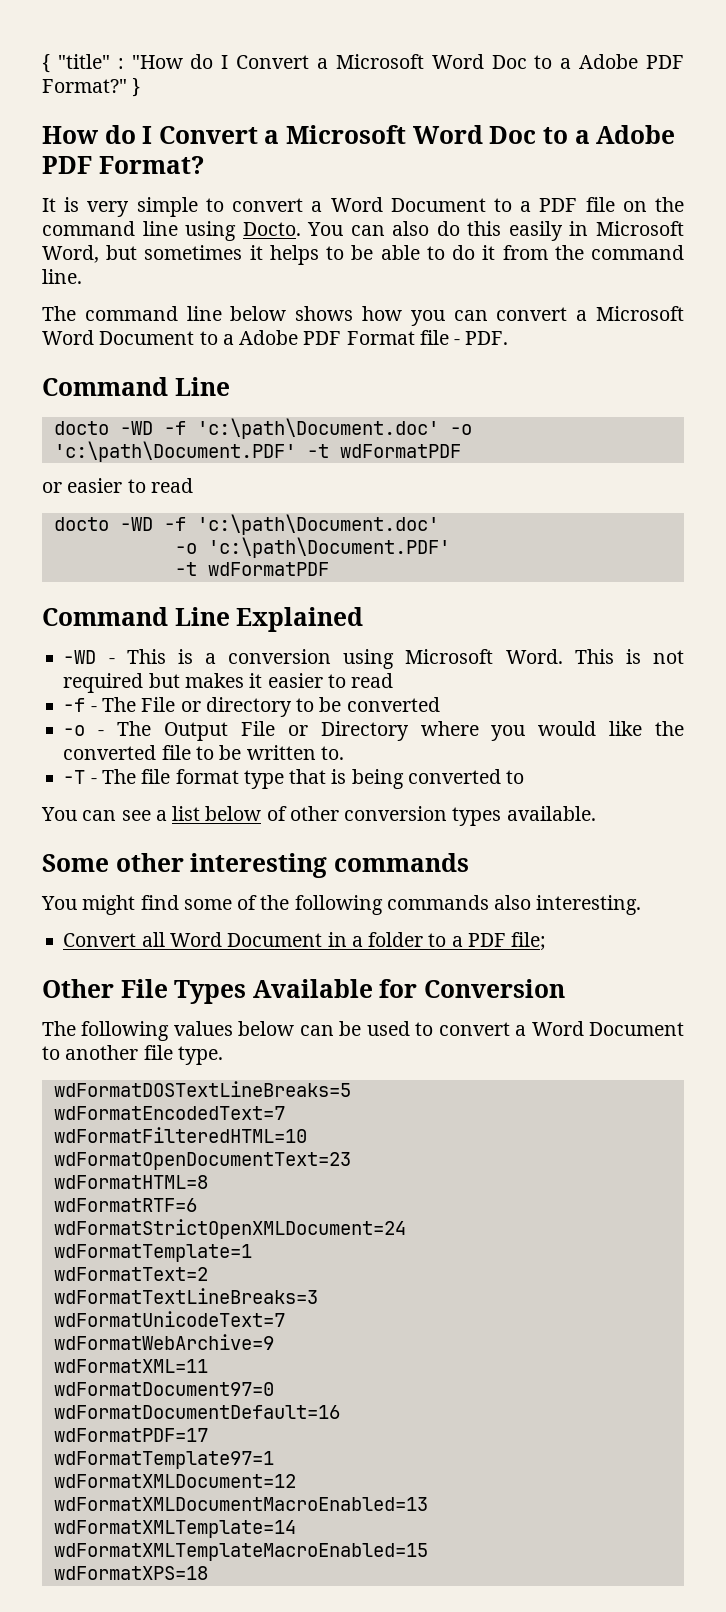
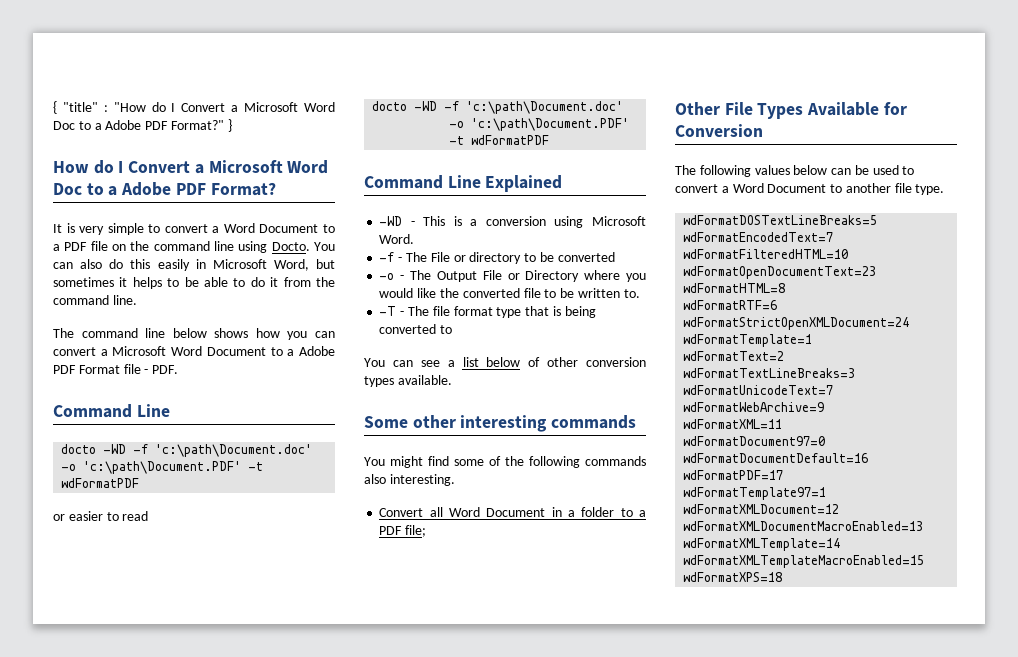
- This is not required but makes it easier to read

